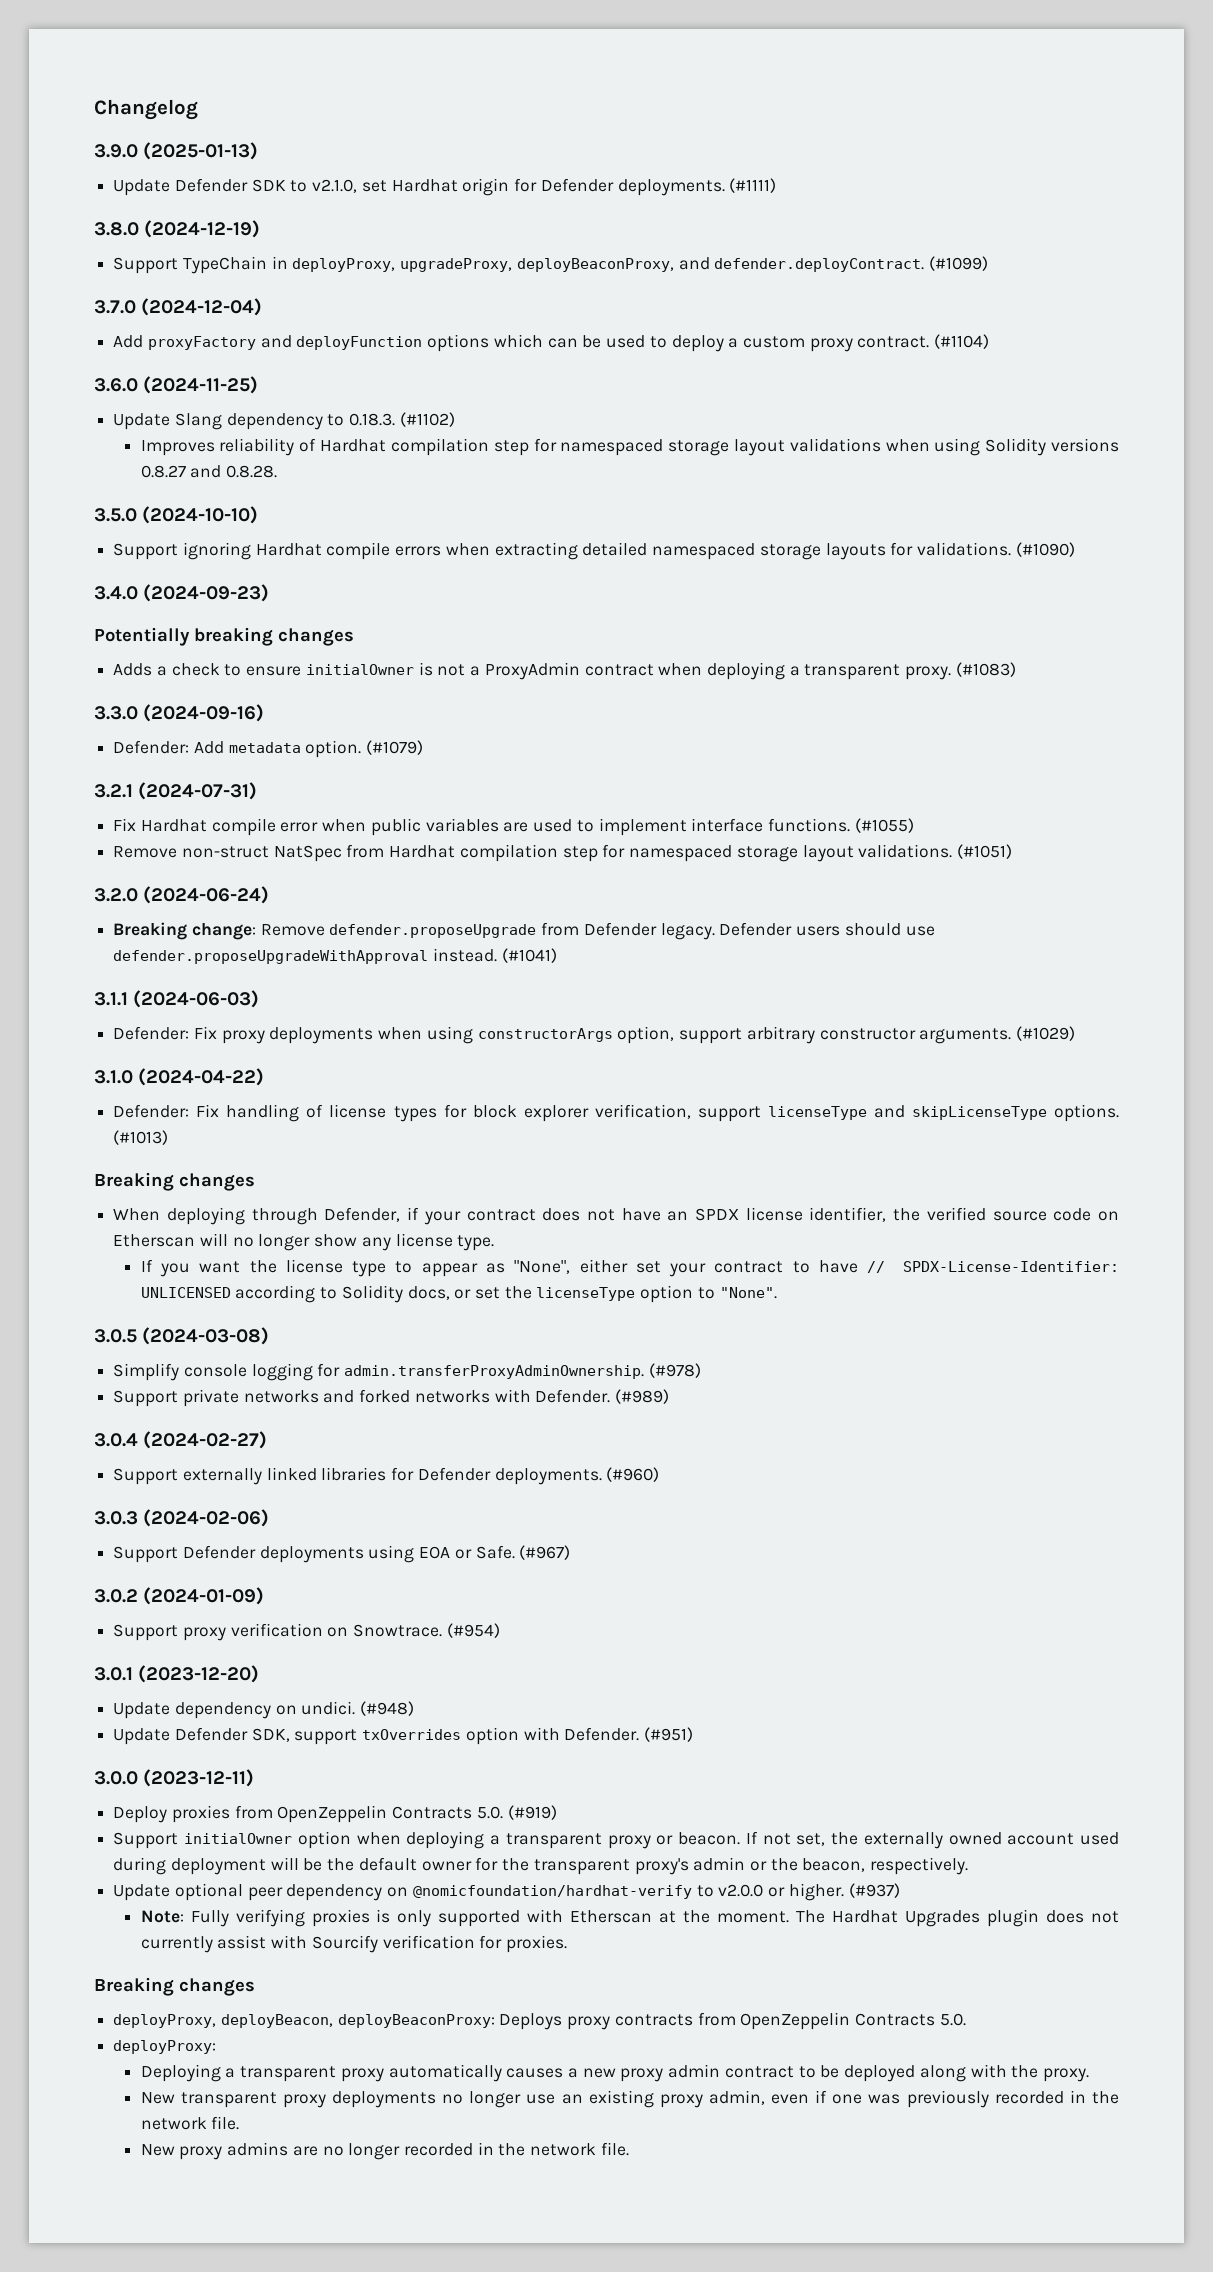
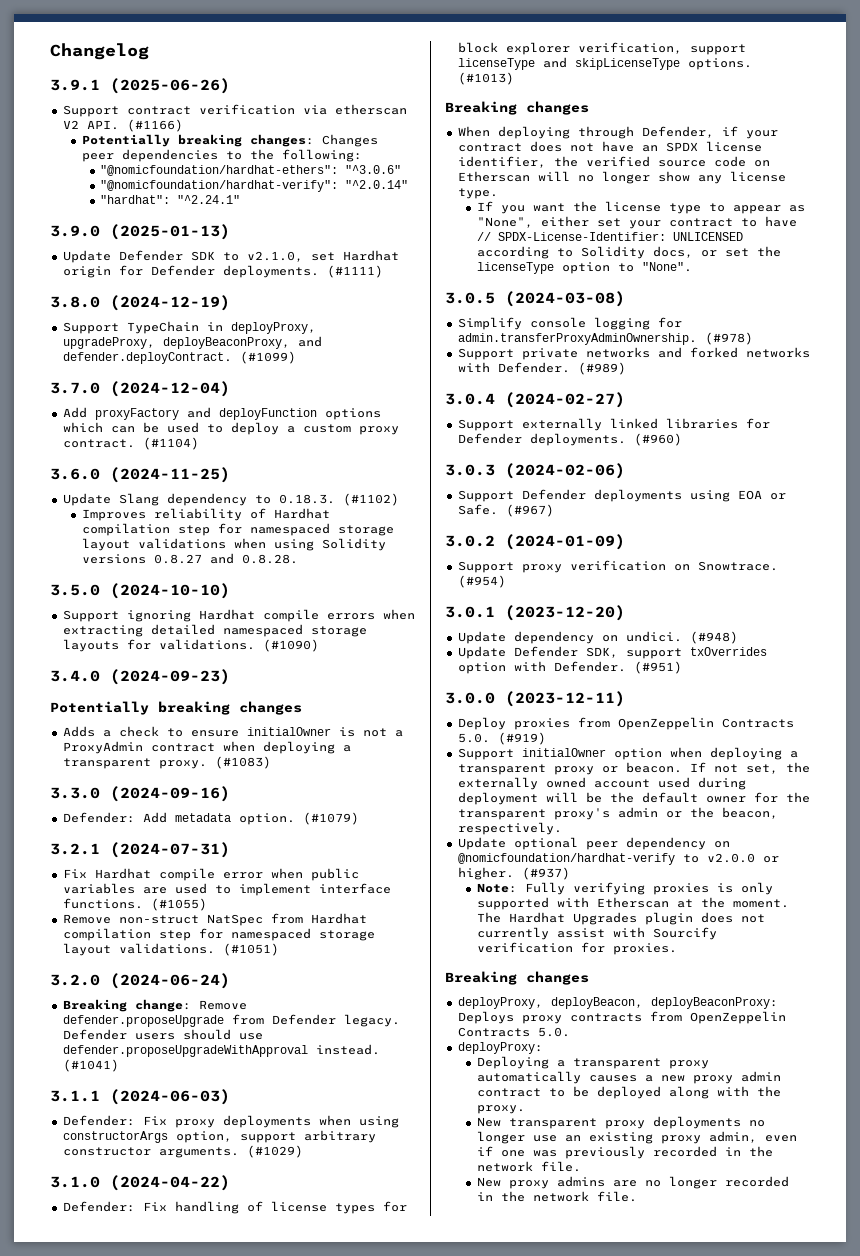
+ 3.9.1 (2025-06-26)
+ Support contract verification via etherscan V2 API. (#1166)
+ Potentially breaking changes: Changes peer dependencies to the following:
+ "@nomicfoundation/hardhat-ethers": "^3.0.6"
+ "@nomicfoundation/hardhat-verify": "^2.0.14"
+ "hardhat": "^2.24.1"

